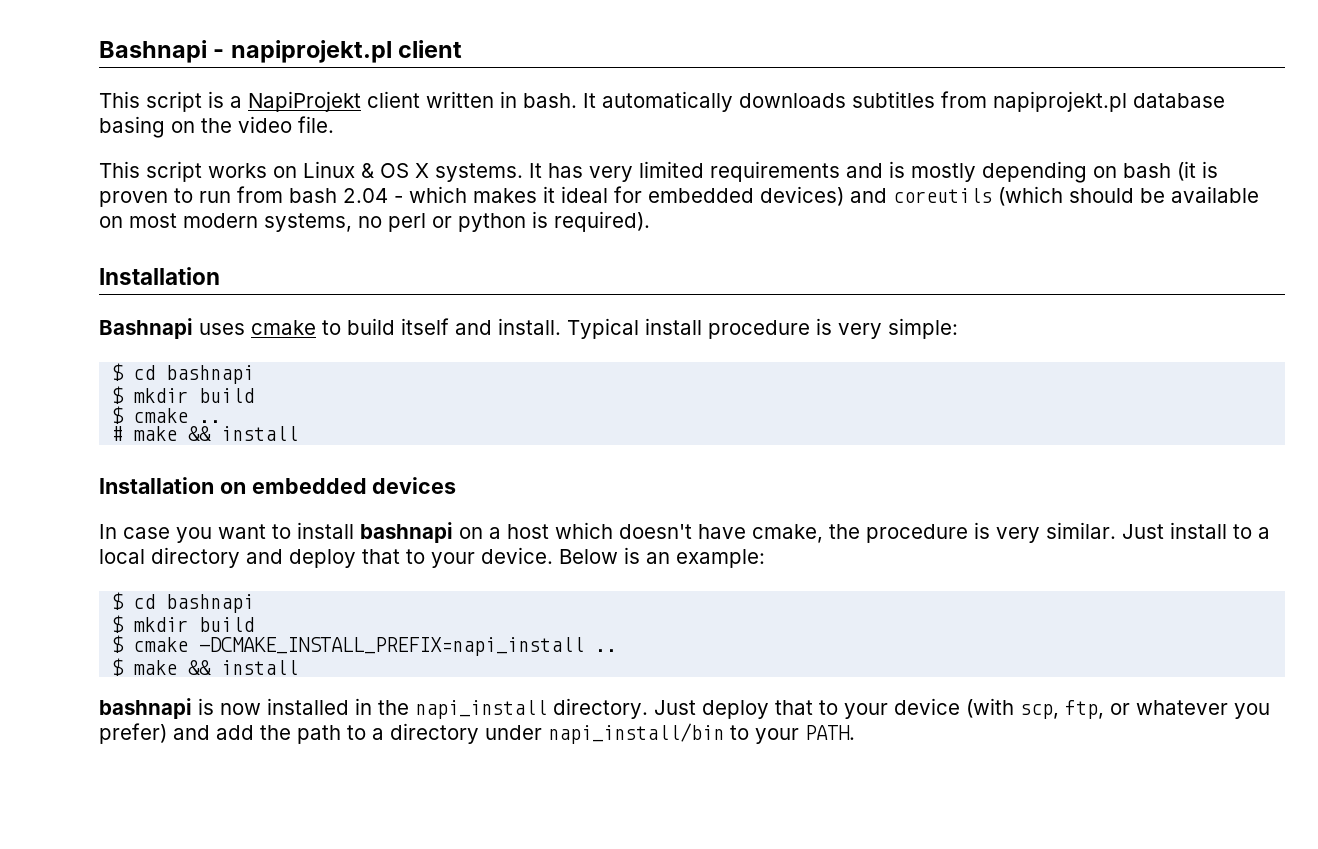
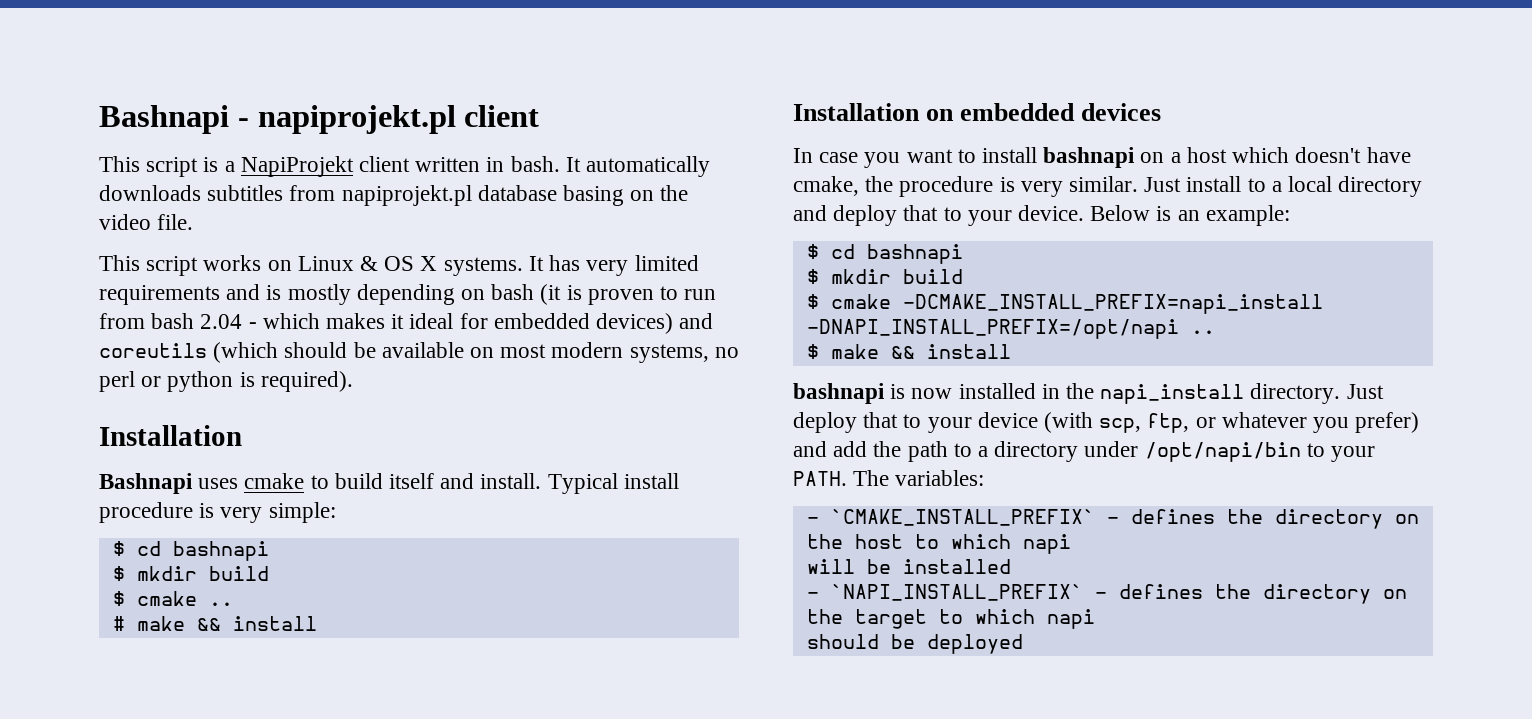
- $ cmake -DCMAKE_INSTALL_PREFIX=napi_install ..
+ $ cmake -DCMAKE_INSTALL_PREFIX=napi_install -DNAPI_INSTALL_PREFIX=/opt/napi ..
- Just deploy that to your device (with scp, ftp, or whatever you prefer) and add the path to a directory under napi_install/bin to your PATH.
+ Just deploy that to your device (with scp, ftp, or whatever you prefer) and add the path to a directory under /opt/napi/bin to your PATH.
+ The variables:
+ - `CMAKE_INSTALL_PREFIX` - defines the directory on the host to which napi
+ will be installed
+ - `NAPI_INSTALL_PREFIX` - defines the directory on the target to which napi
+ should be deployed

